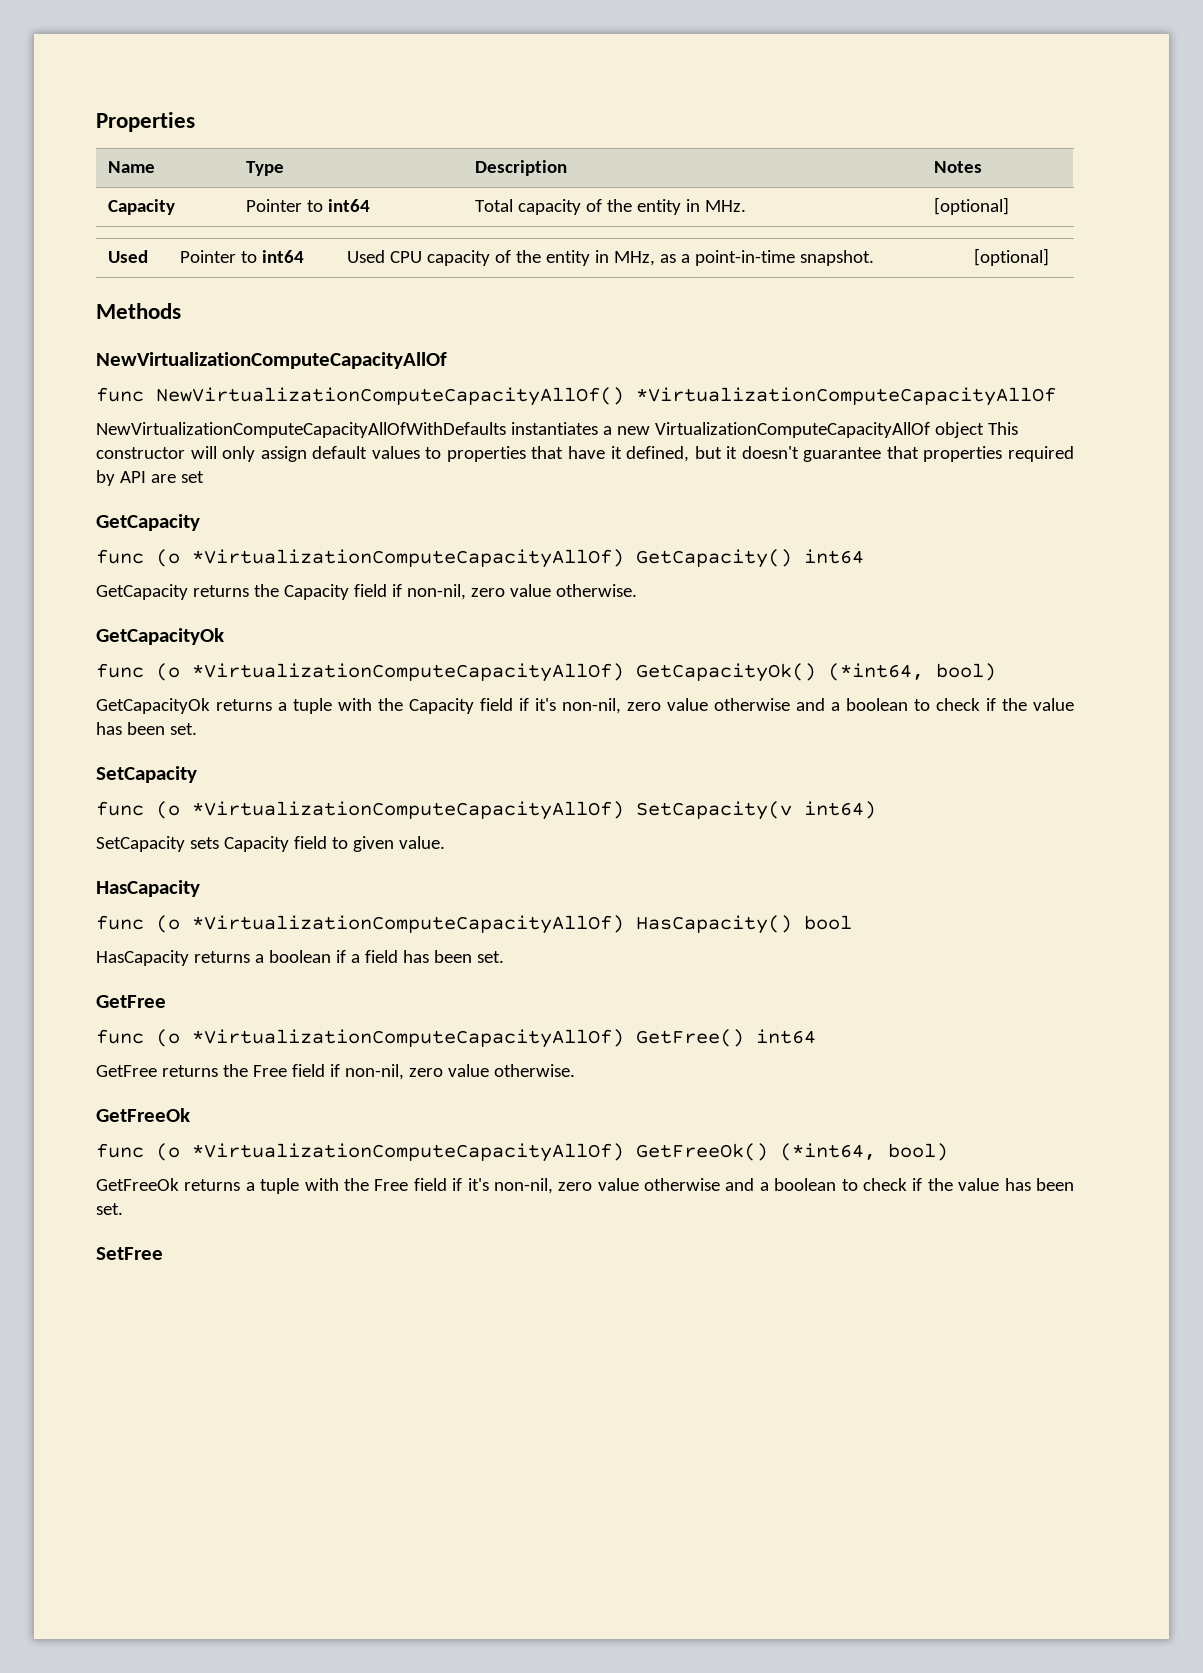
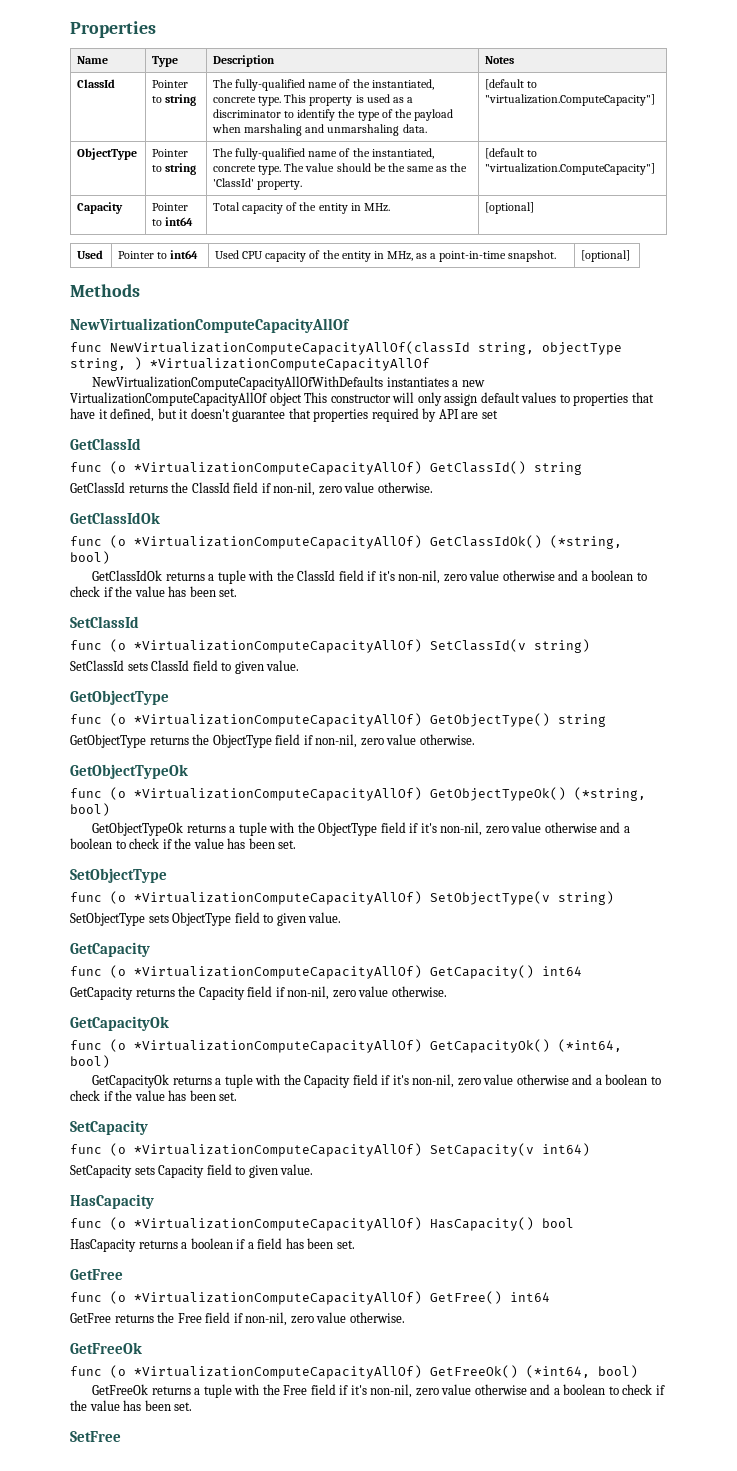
+ ClassId | Pointer to string | The fully-qualified name of the instantiated, concrete type. This property is used as a discriminator to identify the type of the payload when marshaling and unmarshaling data. | [default to "virtualization.ComputeCapacity"]
+ ObjectType | Pointer to string | The fully-qualified name of the instantiated, concrete type. The value should be the same as the 'ClassId' property. | [default to "virtualization.ComputeCapacity"]
- func NewVirtualizationComputeCapacityAllOf() *VirtualizationComputeCapacityAllOf
+ func NewVirtualizationComputeCapacityAllOf(classId string, objectType string, ) *VirtualizationComputeCapacityAllOf
  NewVirtualizationComputeCapacityAllOfWithDefaults instantiates a new VirtualizationComputeCapacityAllOf object This constructor will only assign default values to properties that have it defined, but it doesn't guarantee that properties required by API are set
+ GetClassId
+ func (o *VirtualizationComputeCapacityAllOf) GetClassId() string
+ GetClassId returns the ClassId field if non-nil, zero value otherwise.
+ GetClassIdOk
+ func (o *VirtualizationComputeCapacityAllOf) GetClassIdOk() (*string, bool)
+ GetClassIdOk returns a tuple with the ClassId field if it's non-nil, zero value otherwise and a boolean to check if the value has been set.
+ SetClassId
+ func (o *VirtualizationComputeCapacityAllOf) SetClassId(v string)
+ SetClassId sets ClassId field to given value.
+ GetObjectType
+ func (o *VirtualizationComputeCapacityAllOf) GetObjectType() string
+ GetObjectType returns the ObjectType field if non-nil, zero value otherwise.
+ GetObjectTypeOk
+ func (o *VirtualizationComputeCapacityAllOf) GetObjectTypeOk() (*string, bool)
+ GetObjectTypeOk returns a tuple with the ObjectType field if it's non-nil, zero value otherwise and a boolean to check if the value has been set.
+ SetObjectType
+ func (o *VirtualizationComputeCapacityAllOf) SetObjectType(v string)
+ SetObjectType sets ObjectType field to given value.

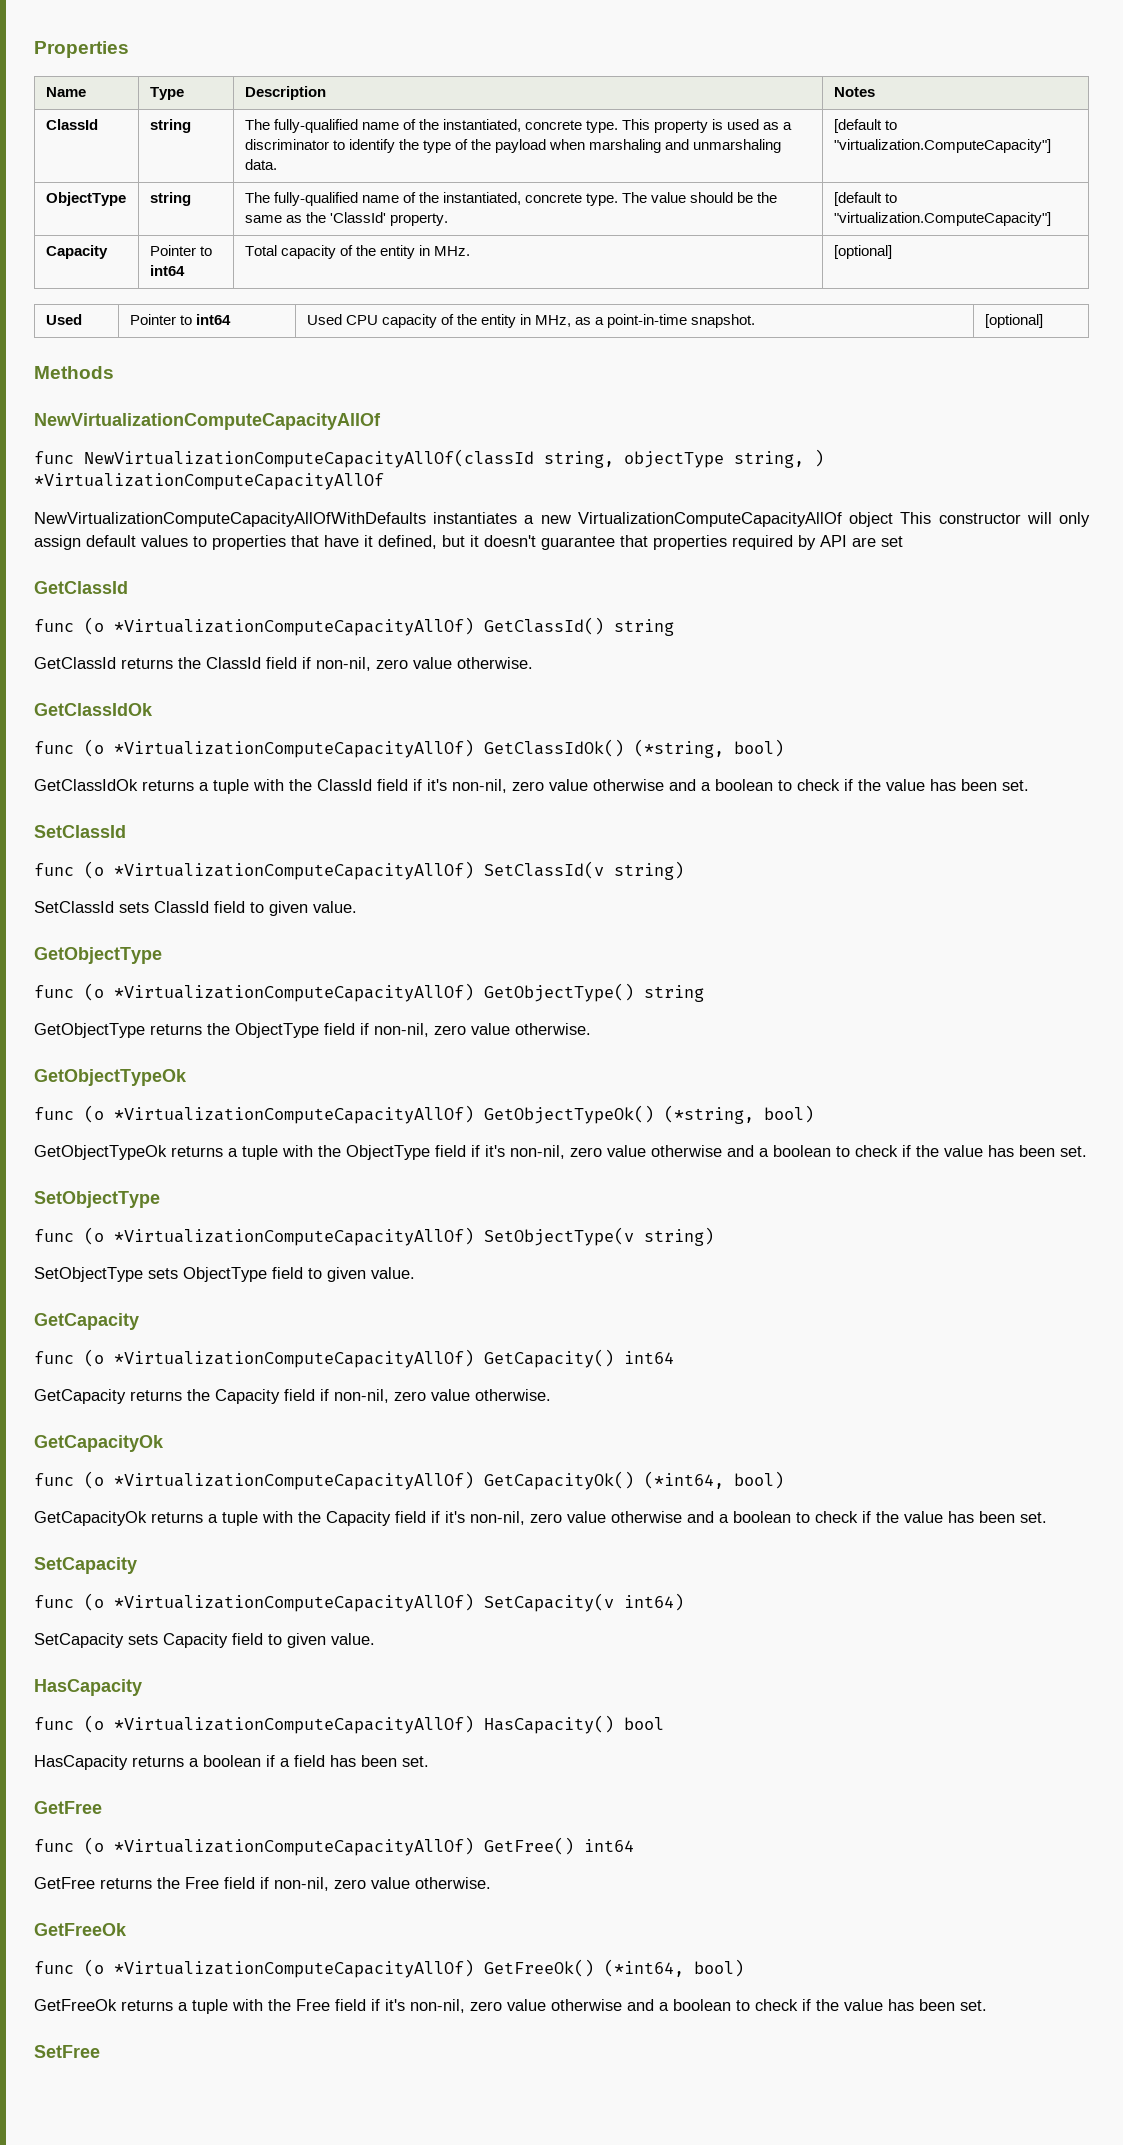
- ClassId | Pointer to string | The fully-qualified name of the instantiated, concrete type. This property is used as a discriminator to identify the type of the payload when marshaling and unmarshaling data. | [default to "virtualization.ComputeCapacity"]
+ ClassId | string | The fully-qualified name of the instantiated, concrete type. This property is used as a discriminator to identify the type of the payload when marshaling and unmarshaling data. | [default to "virtualization.ComputeCapacity"]
- ObjectType | Pointer to string | The fully-qualified name of the instantiated, concrete type. The value should be the same as the 'ClassId' property. | [default to "virtualization.ComputeCapacity"]
+ ObjectType | string | The fully-qualified name of the instantiated, concrete type. The value should be the same as the 'ClassId' property. | [default to "virtualization.ComputeCapacity"]

